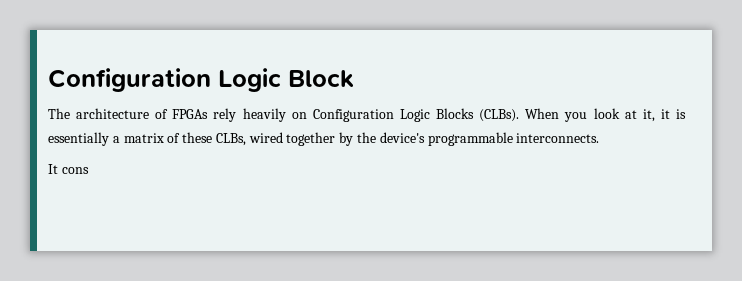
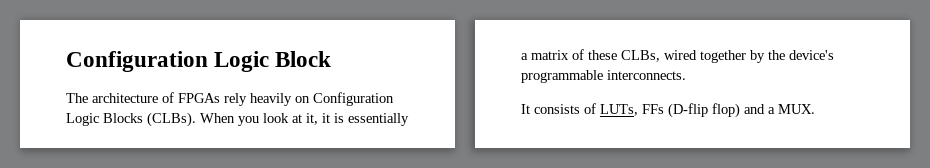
- It cons
+ It consists of LUTs, FFs (D-flip flop) and a MUX.

